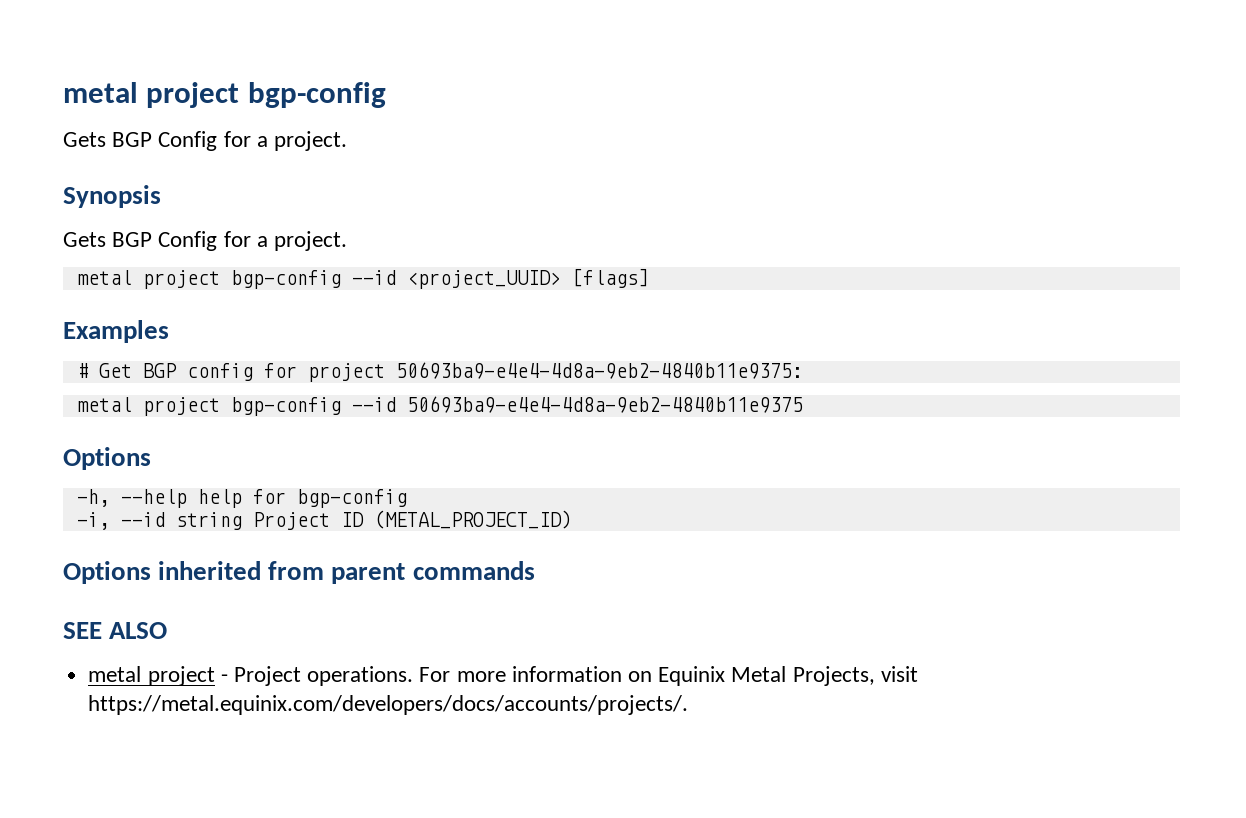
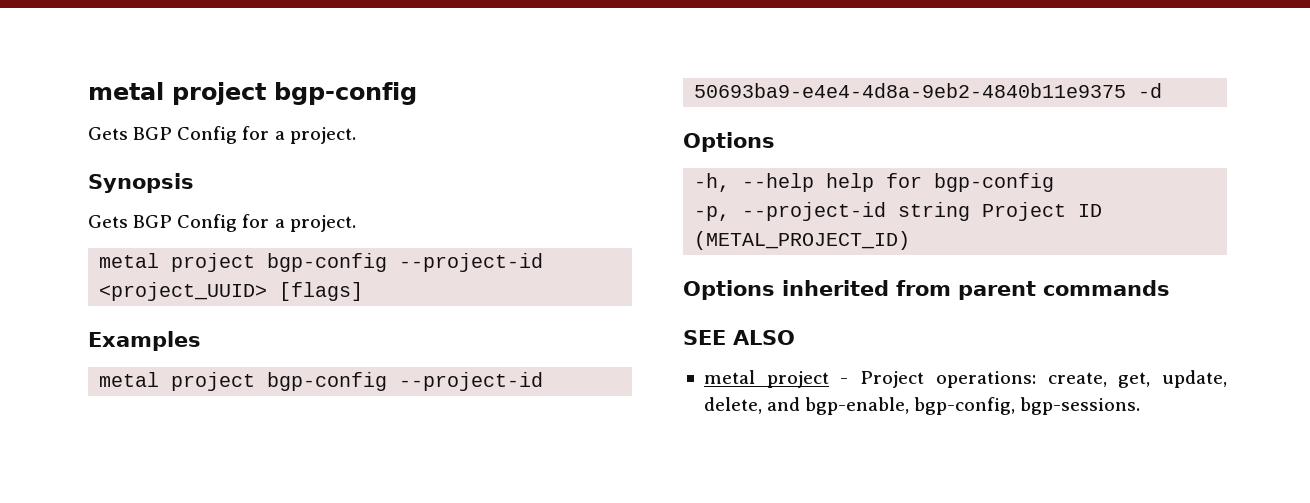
- metal project bgp-config --id <project_UUID> [flags]
+ metal project bgp-config --project-id <project_UUID> [flags]
- # Get BGP config for project 50693ba9-e4e4-4d8a-9eb2-4840b11e9375:
- metal project bgp-config --id 50693ba9-e4e4-4d8a-9eb2-4840b11e9375
+ metal project bgp-config --project-id 50693ba9-e4e4-4d8a-9eb2-4840b11e9375 -d
- -i, --id string Project ID (METAL_PROJECT_ID)
+ -p, --project-id string Project ID (METAL_PROJECT_ID)
- metal project - Project operations. For more information on Equinix Metal Projects, visit https://metal.equinix.com/developers/docs/accounts/projects/.
+ metal project - Project operations: create, get, update, delete, and bgp-enable, bgp-config, bgp-sessions.

